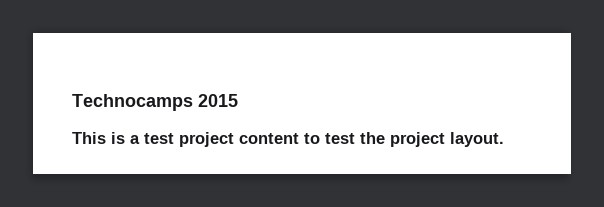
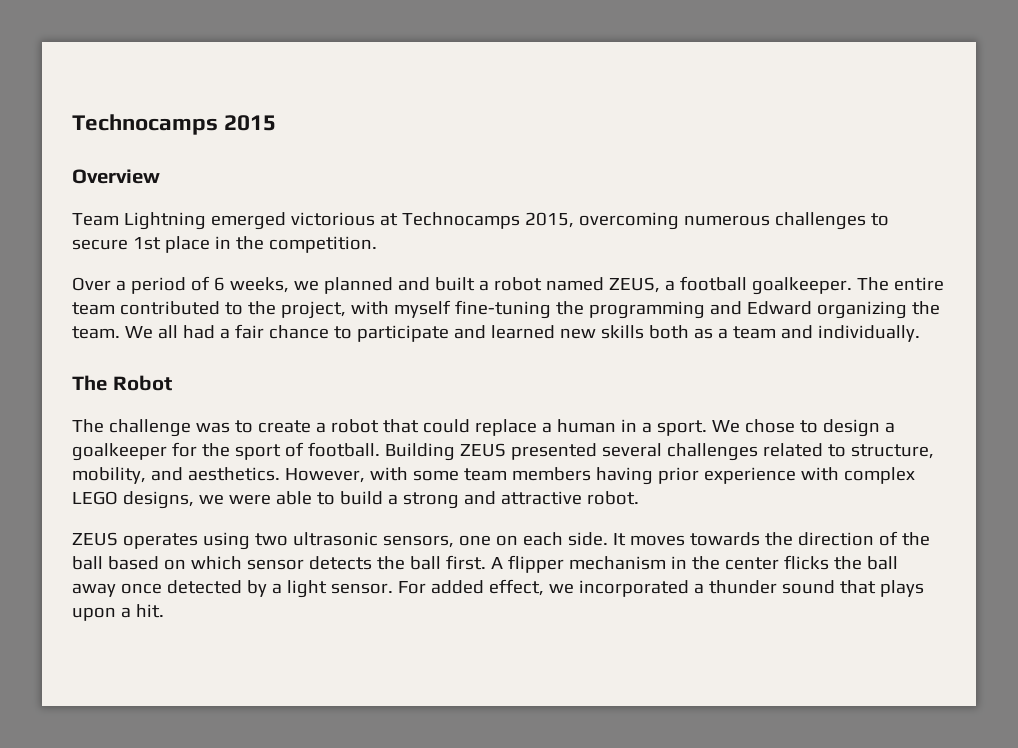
- This is a test project content to test the project layout.
+ Overview
+ Team Lightning emerged victorious at Technocamps 2015, overcoming numerous challenges to secure 1st place in the competition.
+ Over a period of 6 weeks, we planned and built a robot named ZEUS, a football goalkeeper. The entire team contributed to the project, with myself fine-tuning the programming and Edward organizing the team. We all had a fair chance to participate and learned new skills both as a team and individually.
+ The Robot
+ The challenge was to create a robot that could replace a human in a sport. We chose to design a goalkeeper for the sport of football. Building ZEUS presented several challenges related to structure, mobility, and aesthetics. However, with some team members having prior experience with complex LEGO designs, we were able to build a strong and attractive robot.
+ ZEUS operates using two ultrasonic sensors, one on each side. It moves towards the direction of the ball based on which sensor detects the ball first. A flipper mechanism in the center flicks the ball away once detected by a light sensor. For added effect, we incorporated a thunder sound that plays upon a hit.

